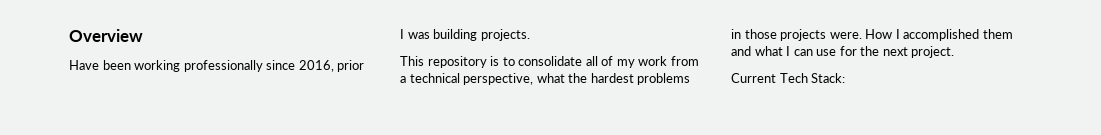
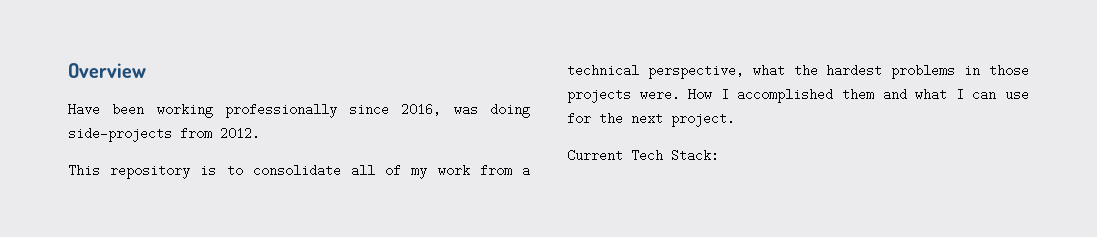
- Have been working professionally since 2016, prior I was building projects.
+ Have been working professionally since 2016, was doing side-projects from 2012.

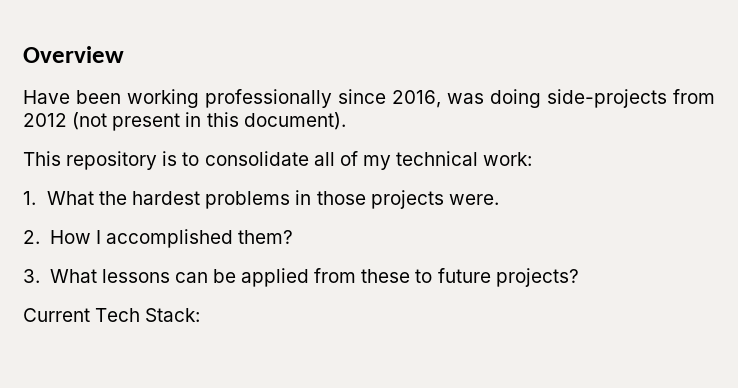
- Have been working professionally since 2016, was doing side-projects from 2012.
+ Have been working professionally since 2016, was doing side-projects from 2012 (not present in this document).
- This repository is to consolidate all of my work from a technical perspective, what the hardest problems in those projects were. How I accomplished them and what I can use for the next project.
+ This repository is to consolidate all of my technical work:
+ 1. What the hardest problems in those projects were.
+ 2. How I accomplished them?
+ 3. What lessons can be applied from these to future projects?

